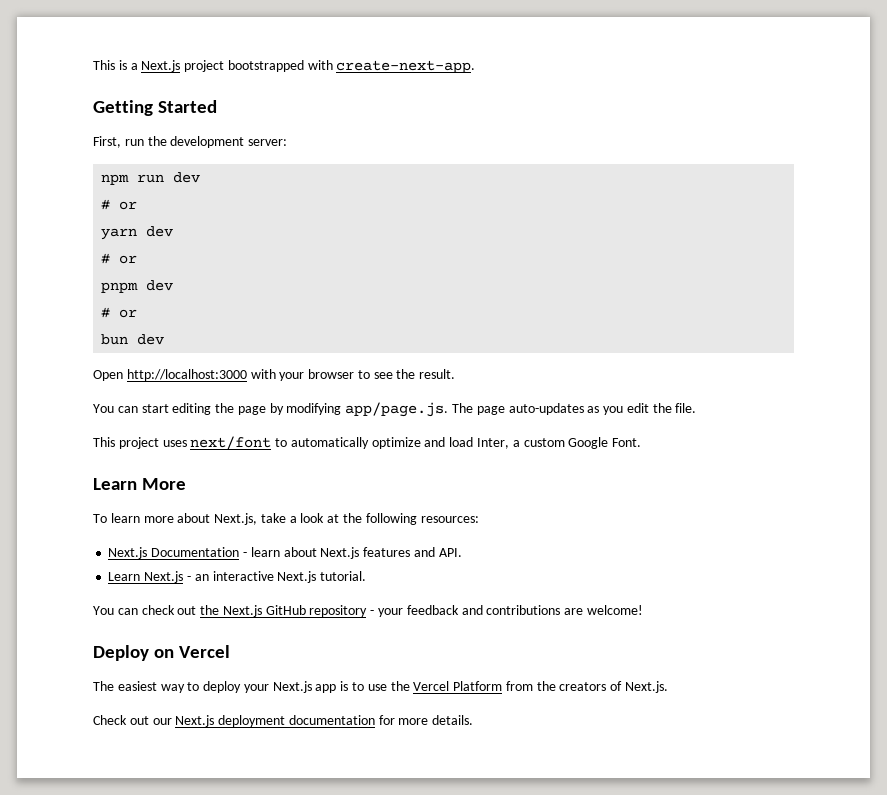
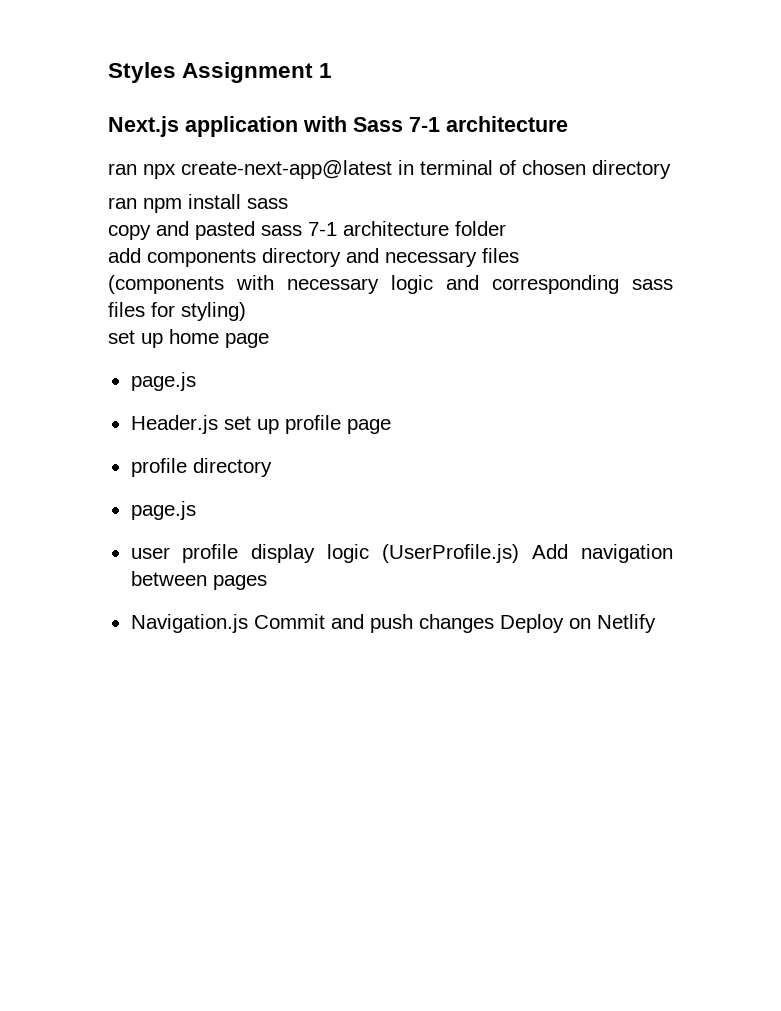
- This is a Next.js project bootstrapped with create-next-app.
- Getting Started
- First, run the development server:
- npm run dev
- # or
- yarn dev
- # or
- pnpm dev
- # or
- bun dev
- Open http://localhost:3000 with your browser to see the result.
- You can start editing the page by modifying app/page.js. The page auto-updates as you edit the file.
- This project uses next/font to automatically optimize and load Inter, a custom Google Font.
- Learn More
- To learn more about Next.js, take a look at the following resources:
- Next.js Documentation - learn about Next.js features and API.
- Learn Next.js - an interactive Next.js tutorial.
- You can check out the Next.js GitHub repository - your feedback and contributions are welcome!
- Deploy on Vercel
- The easiest way to deploy your Next.js app is to use the Vercel Platform from the creators of Next.js.
- Check out our Next.js deployment documentation for more details.
+ Styles Assignment 1
+ Next.js application with Sass 7-1 architecture
+ ran npx create-next-app@latest in terminal of chosen directory
+ ran npm install sass
+ copy and pasted sass 7-1 architecture folder
+ add components directory and necessary files
+ (components with necessary logic and corresponding sass files for styling)
+ set up home page
+ page.js
+ Header.js set up profile page
+ profile directory
+ page.js
+ user profile display logic (UserProfile.js) Add navigation between pages
+ Navigation.js Commit and push changes Deploy on Netlify

